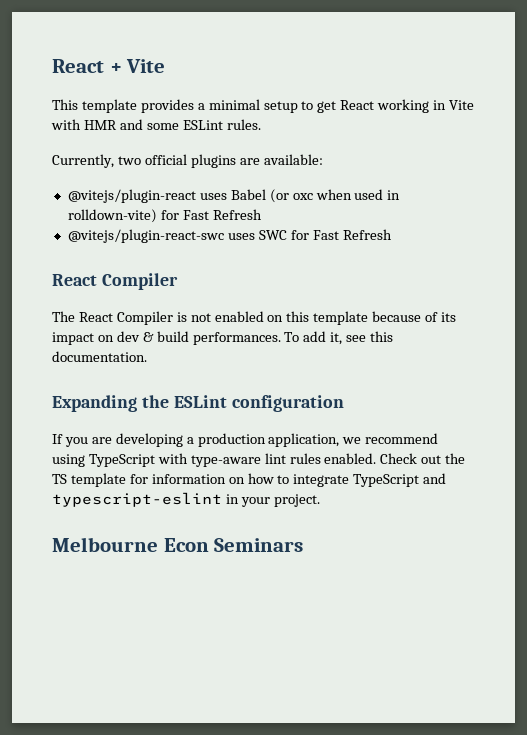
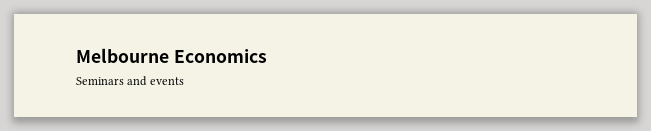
- React + Vite
- This template provides a minimal setup to get React working in Vite with HMR and some ESLint rules.
- Currently, two official plugins are available:
- @vitejs/plugin-react uses Babel (or oxc when used in rolldown-vite) for Fast Refresh
- @vitejs/plugin-react-swc uses SWC for Fast Refresh
- React Compiler
- The React Compiler is not enabled on this template because of its impact on dev & build performances. To add it, see this documentation.
- Expanding the ESLint configuration
- If you are developing a production application, we recommend using TypeScript with type-aware lint rules enabled. Check out the TS template for information on how to integrate TypeScript and typescript-eslint in your project.
- Melbourne Econ Seminars
+ Melbourne Economics
+ Seminars and events

